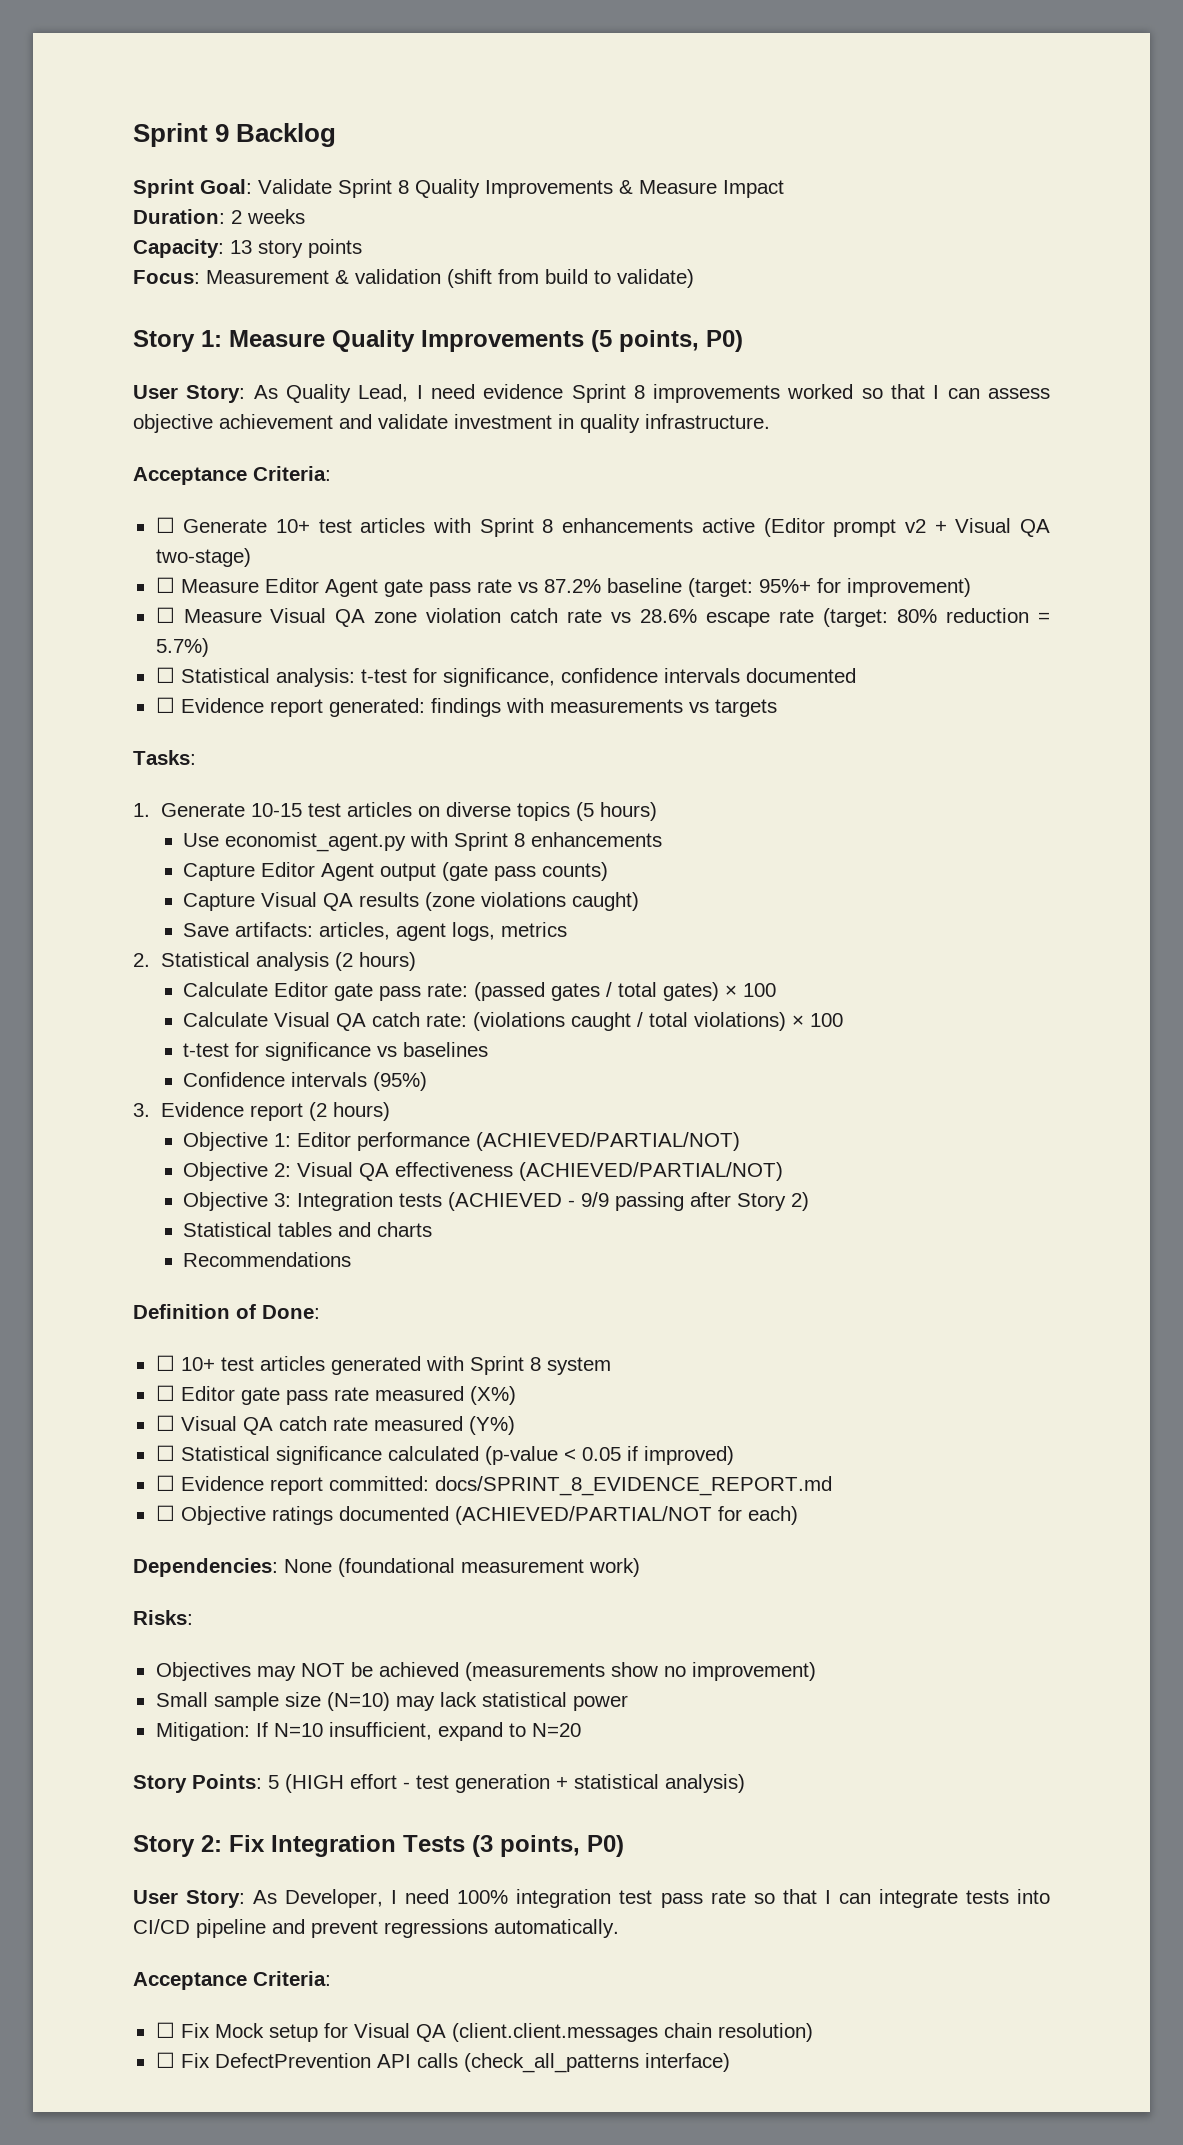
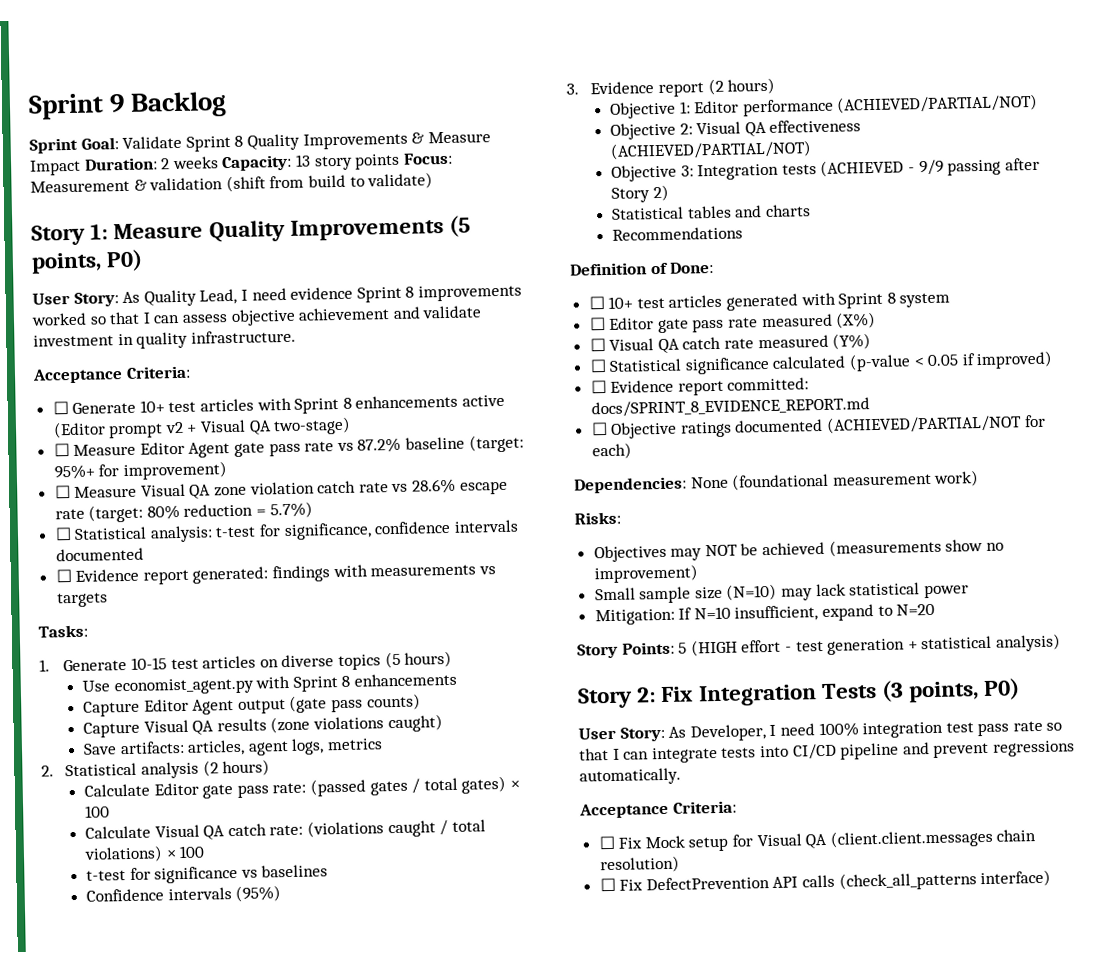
- Sprint Goal: Validate Sprint 8 Quality Improvements & Measure Impact
- Duration: 2 weeks
- Capacity: 13 story points
- Focus: Measurement & validation (shift from build to validate)
+ Sprint Goal: Validate Sprint 8 Quality Improvements & Measure Impact Duration: 2 weeks Capacity: 13 story points Focus: Measurement & validation (shift from build to validate)

